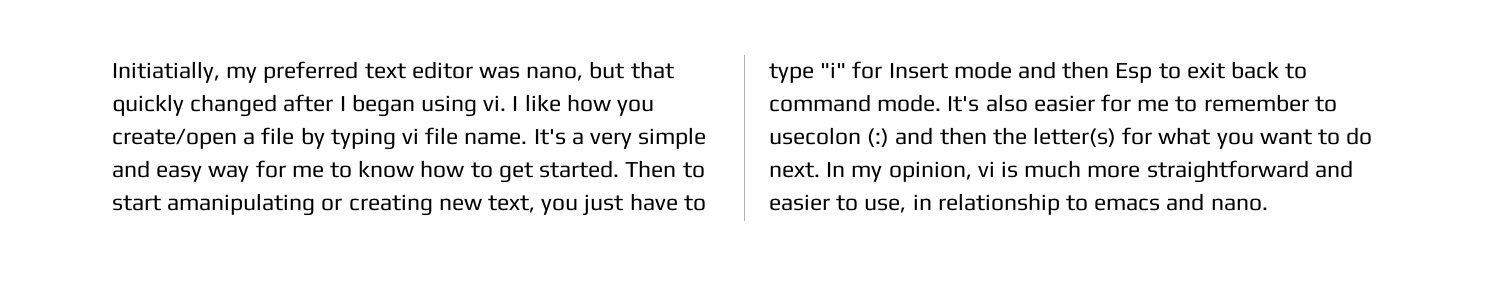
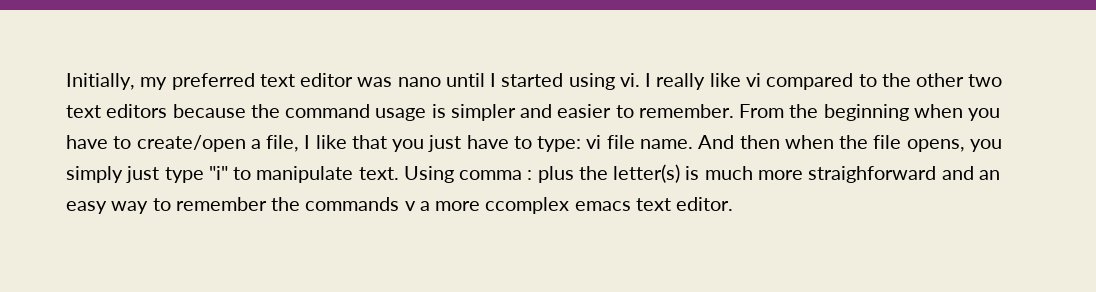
- Initiatially, my preferred text editor was nano, but that quickly changed after I began using vi. I like how you create/open a file by typing vi file name. It's a very simple and easy way for me to know how to get started. Then to start amanipulating or creating new text, you just have to type "i" for Insert mode and then Esp to exit back to command mode. It's also easier for me to remember to usecolon (:) and then the letter(s) for what you want to do next. In my opinion, vi is much more straightforward and easier to use, in relationship to emacs and nano.
+ Initially, my preferred text editor was nano until I started using vi. I really like vi compared to the other two text editors because the command usage is simpler and easier to remember. From the beginning when you have to create/open a file, I like that you just have to type: vi file name. And then when the file opens, you simply just type "i" to manipulate text. Using comma : plus the letter(s) is much more straighforward and an easy way to remember the commands v a more ccomplex emacs text editor.

